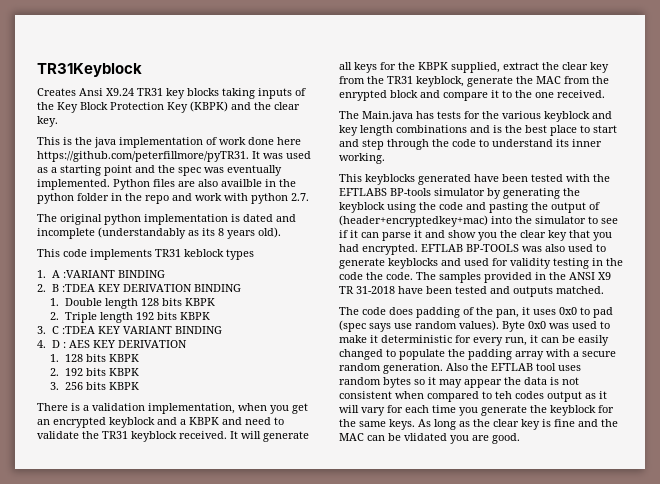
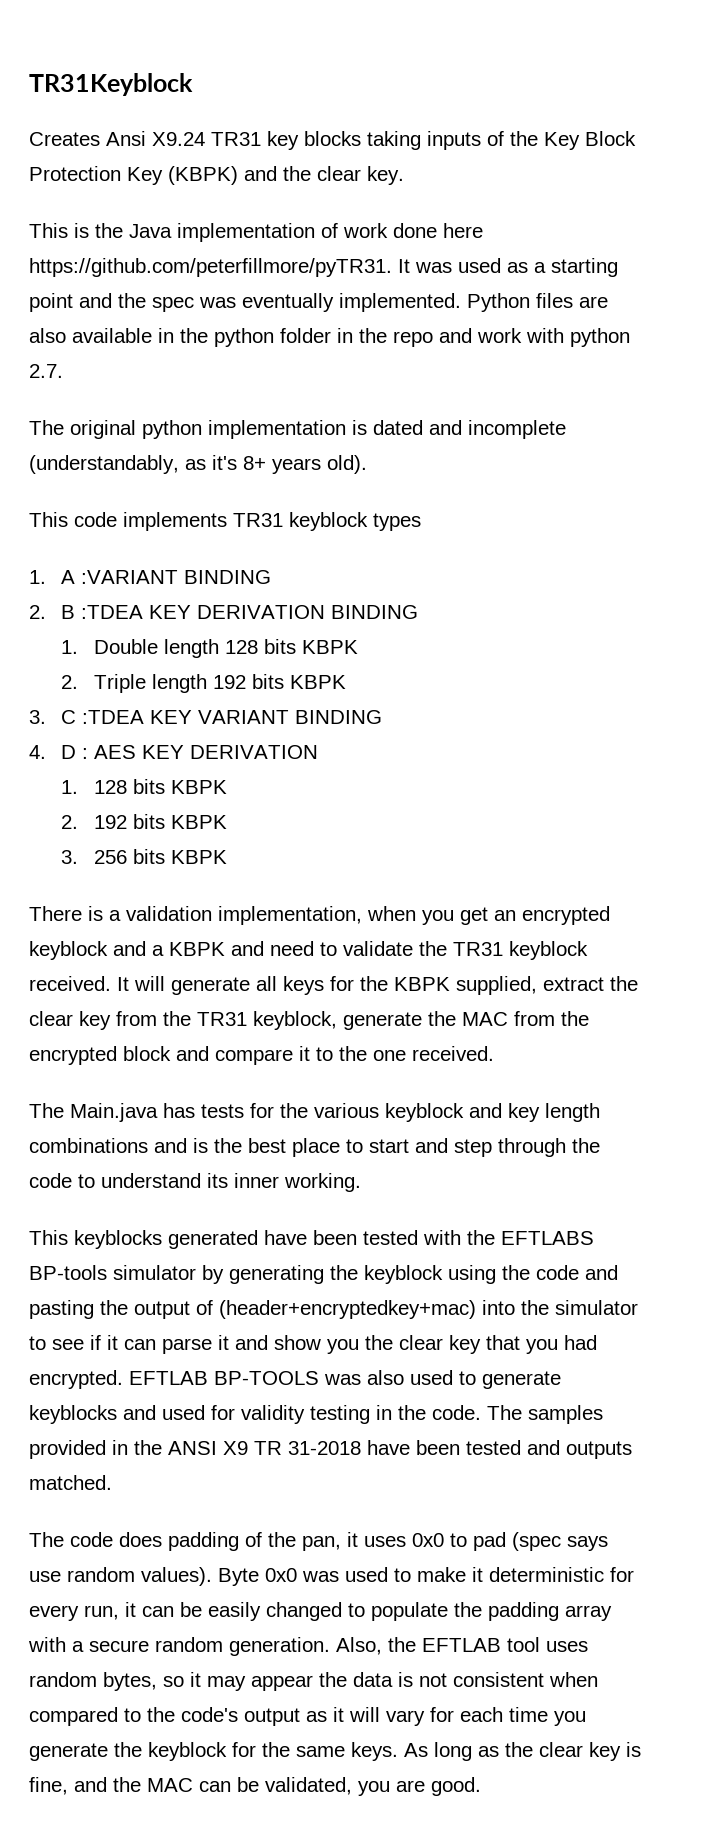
- This is the java implementation of work done here https://github.com/peterfillmore/pyTR31. It was used as a starting point and the spec was eventually implemented.
+ This is the Java implementation of work done here https://github.com/peterfillmore/pyTR31. It was used as a starting point and the spec was eventually implemented.
- Python files are also availble in the python folder in the repo and work with python 2.7.
+ Python files are also available in the python folder in the repo and work with python 2.7.
- The original python implementation is dated and incomplete (understandably as its 8 years old).
+ The original python implementation is dated and incomplete (understandably, as it's 8+ years old).
- This code implements TR31 keblock types
+ This code implements TR31 keyblock types
- It will generate all keys for the KBPK supplied, extract the clear key from the TR31 keyblock, generate the MAC from the enrypted block and compare it to the one received.
+ It will generate all keys for the KBPK supplied, extract the clear key from the TR31 keyblock, generate the MAC from the encrypted block and compare it to the one received.
- EFTLAB BP-TOOLS was also used to generate keyblocks and used for validity testing in the code the code.
+ EFTLAB BP-TOOLS was also used to generate keyblocks and used for validity testing in the code.
- Also the EFTLAB tool uses random bytes so it may appear the data is not consistent when compared to teh codes output as it will vary for each time you generate the keyblock for the same keys.
+ Also, the EFTLAB tool uses random bytes, so it may appear the data is not consistent when compared to the code's output as it will vary for each time you generate the keyblock for the same keys.
- As long as the clear key is fine and the MAC can be vlidated you are good.
+ As long as the clear key is fine, and the MAC can be validated, you are good.

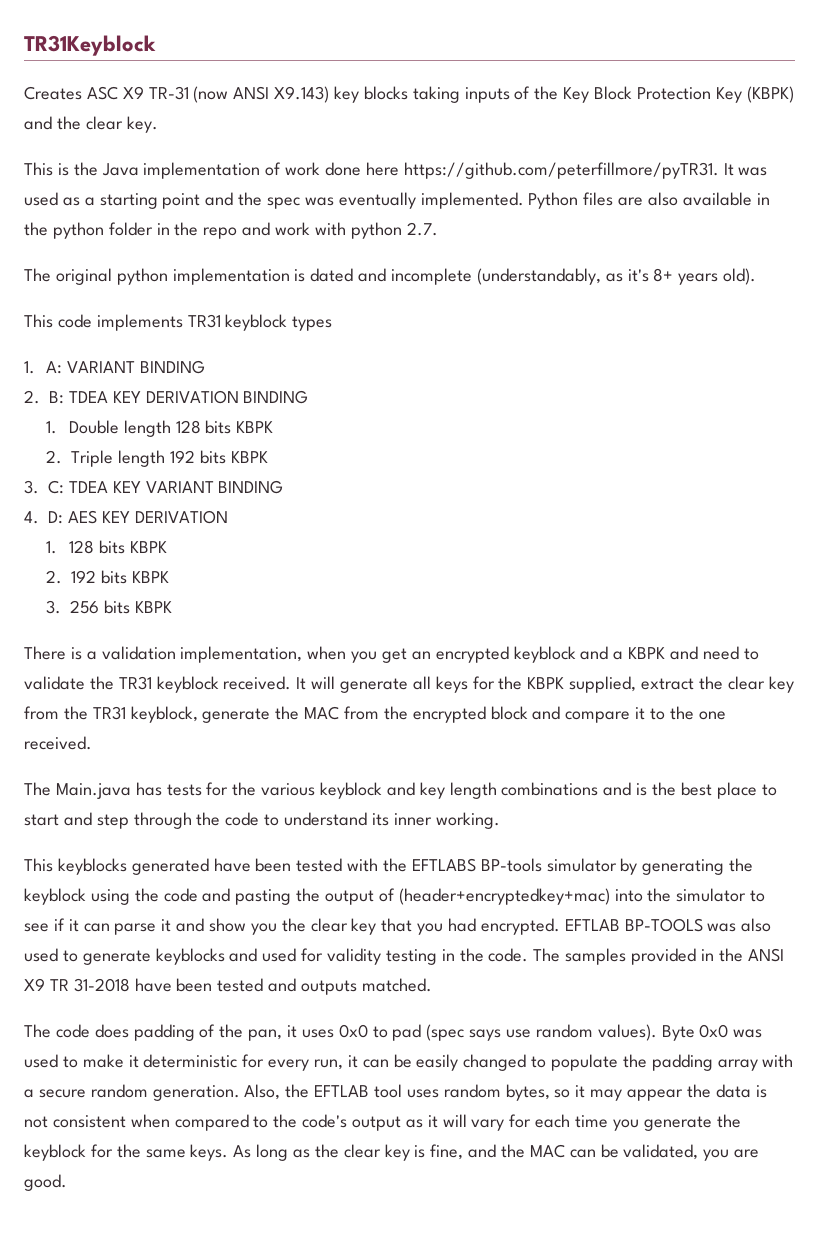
- Creates Ansi X9.24 TR31 key blocks taking inputs of the Key Block Protection Key (KBPK) and the clear key.
+ Creates ASC X9 TR-31 (now ANSI X9.143) key blocks taking inputs of the Key Block Protection Key (KBPK) and the clear key.
- 1. A :VARIANT BINDING
+ 1. A: VARIANT BINDING
- 2. B :TDEA KEY DERIVATION BINDING
+ 2. B: TDEA KEY DERIVATION BINDING
- 3. C :TDEA KEY VARIANT BINDING
+ 3. C: TDEA KEY VARIANT BINDING
- 4. D : AES KEY DERIVATION
+ 4. D: AES KEY DERIVATION

